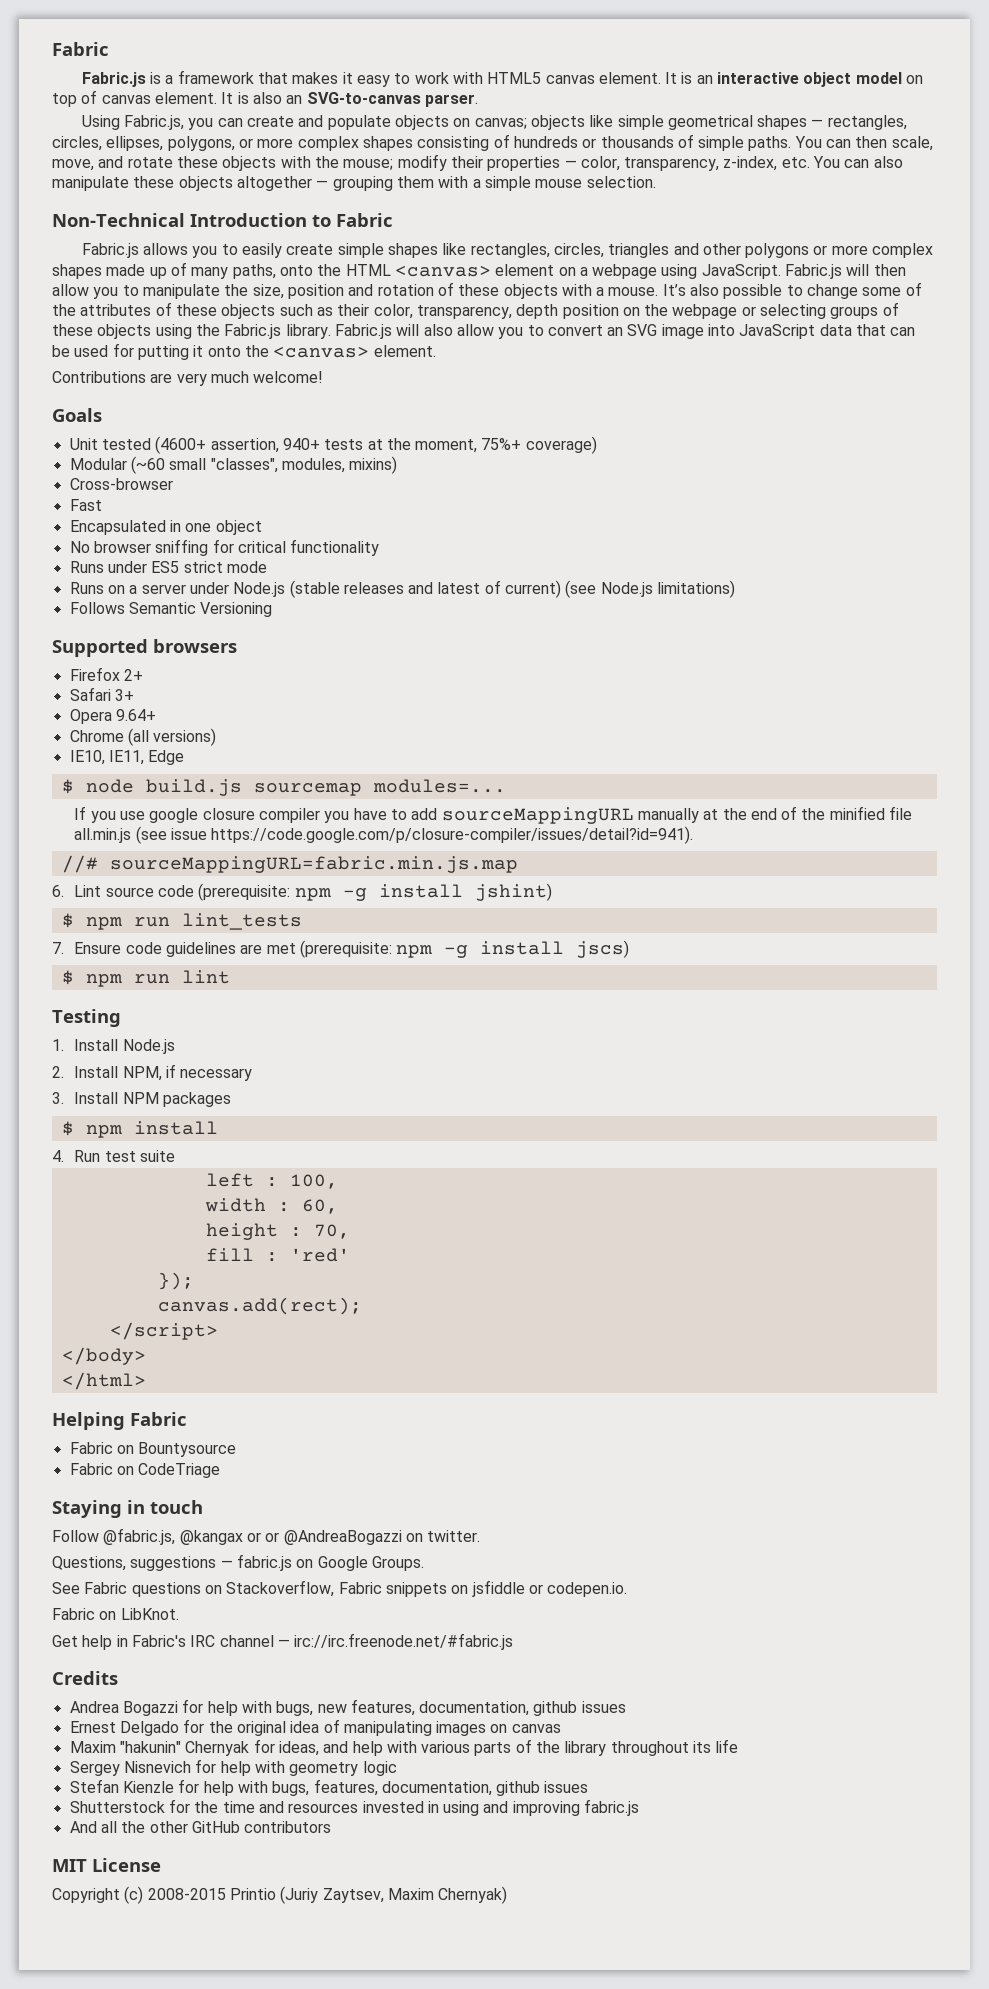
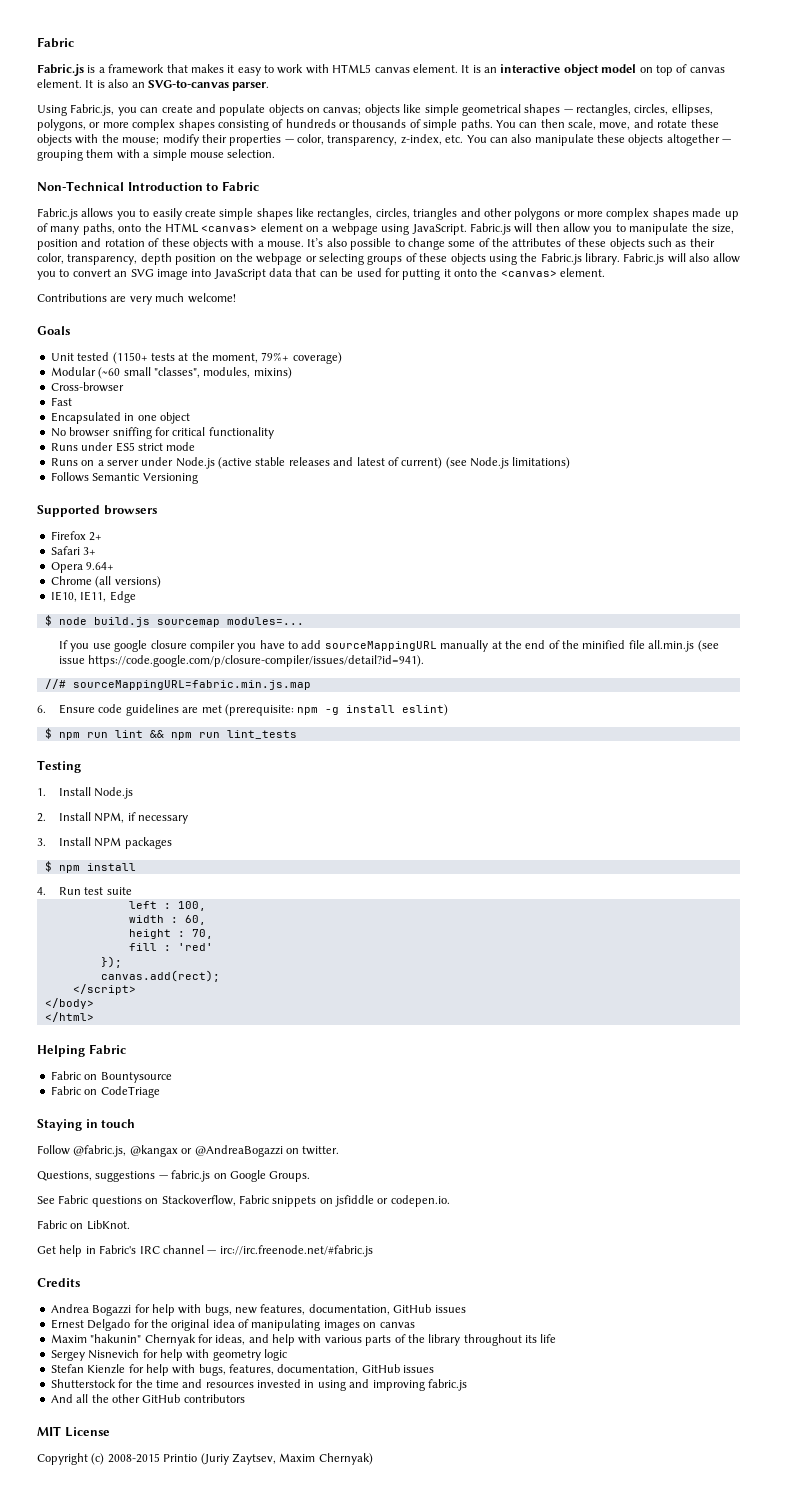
- Unit tested (4600+ assertion, 940+ tests at the moment, 75%+ coverage)
+ Unit tested (1150+ tests at the moment, 79%+ coverage)
- Runs on a server under Node.js (stable releases and latest of current) (see Node.js limitations)
+ Runs on a server under Node.js (active stable releases and latest of current) (see Node.js limitations)
- 6. Lint source code (prerequisite: npm -g install jshint)
- $ npm run lint_tests
- 7. Ensure code guidelines are met (prerequisite: npm -g install jscs)
+ 6. Ensure code guidelines are met (prerequisite: npm -g install eslint)
- $ npm run lint
+ $ npm run lint && npm run lint_tests
- Follow @fabric.js, @kangax or or @AndreaBogazzi on twitter.
+ Follow @fabric.js, @kangax or @AndreaBogazzi on twitter.
- Andrea Bogazzi for help with bugs, new features, documentation, github issues
+ Andrea Bogazzi for help with bugs, new features, documentation, GitHub issues
- Stefan Kienzle for help with bugs, features, documentation, github issues
+ Stefan Kienzle for help with bugs, features, documentation, GitHub issues

